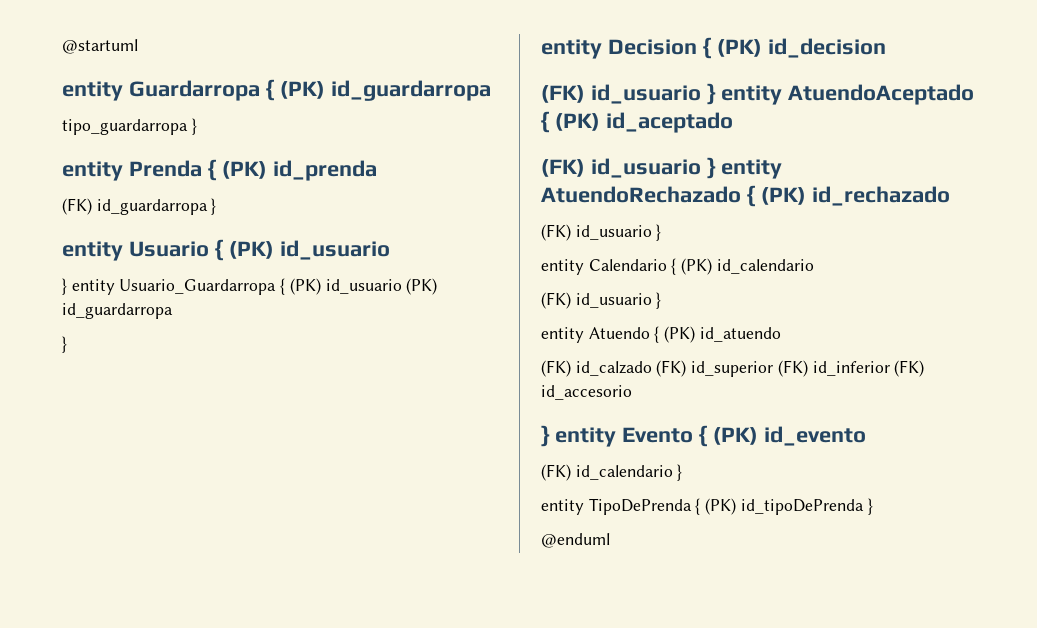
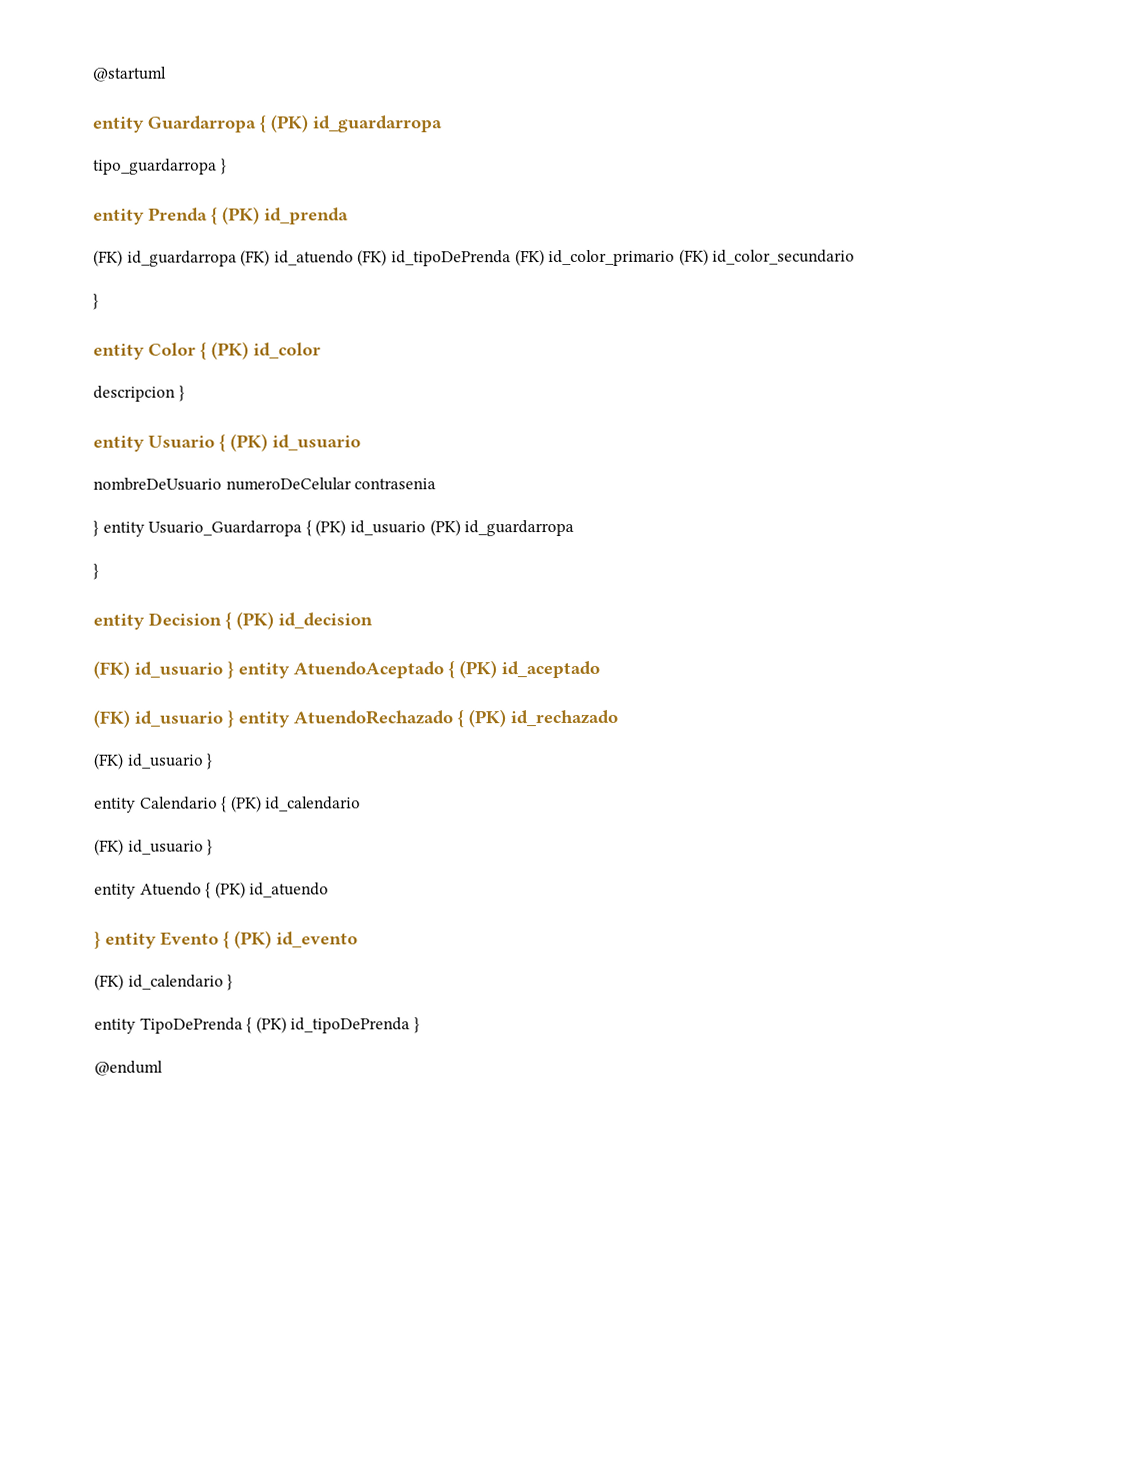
- (FK) id_guardarropa }
+ (FK) id_guardarropa (FK) id_atuendo (FK) id_tipoDePrenda (FK) id_color_primario (FK) id_color_secundario
+ }
+ entity Color { (PK) id_color
+ descripcion }
+ nombreDeUsuario numeroDeCelular contrasenia
- (FK) id_calzado (FK) id_superior (FK) id_inferior (FK) id_accesorio

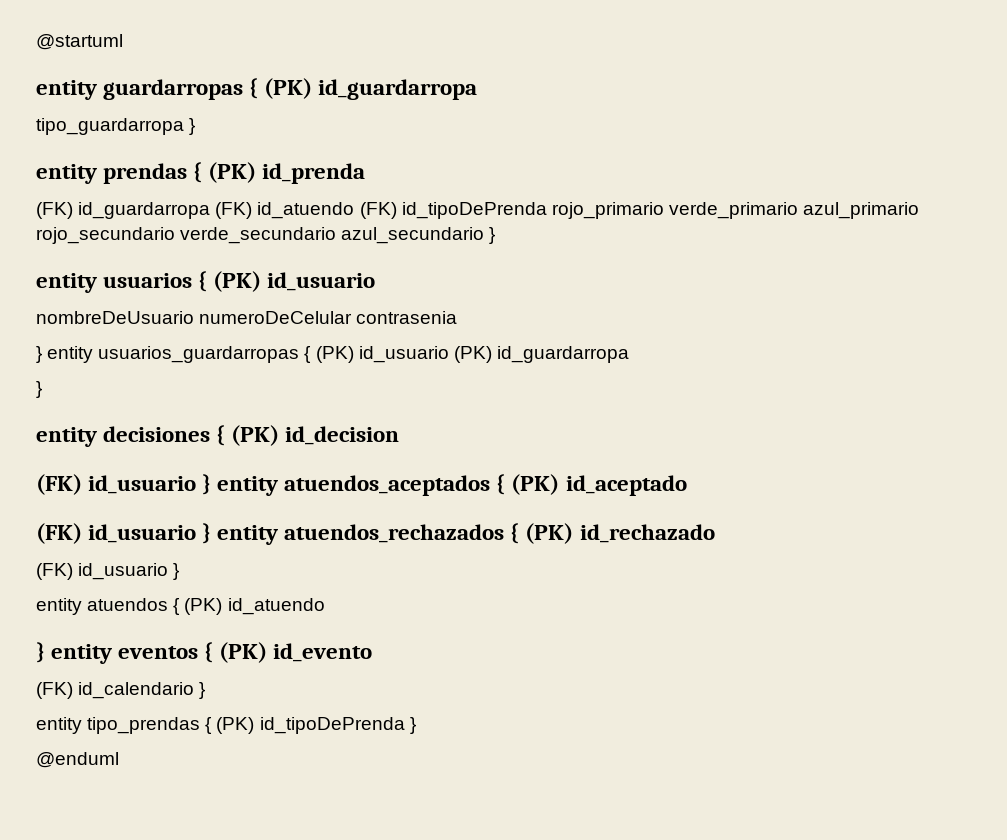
- entity Guardarropa { (PK) id_guardarropa
+ entity guardarropas { (PK) id_guardarropa
- entity Prenda { (PK) id_prenda
+ entity prendas { (PK) id_prenda
- (FK) id_guardarropa (FK) id_atuendo (FK) id_tipoDePrenda (FK) id_color_primario (FK) id_color_secundario
- }
- entity Color { (PK) id_color
- descripcion }
- entity Usuario { (PK) id_usuario
+ (FK) id_guardarropa (FK) id_atuendo (FK) id_tipoDePrenda rojo_primario verde_primario azul_primario rojo_secundario verde_secundario azul_secundario }
+ entity usuarios { (PK) id_usuario
- } entity Usuario_Guardarropa { (PK) id_usuario (PK) id_guardarropa
+ } entity usuarios_guardarropas { (PK) id_usuario (PK) id_guardarropa
- entity Decision { (PK) id_decision
+ entity decisiones { (PK) id_decision
- (FK) id_usuario } entity AtuendoAceptado { (PK) id_aceptado
+ (FK) id_usuario } entity atuendos_aceptados { (PK) id_aceptado
- (FK) id_usuario } entity AtuendoRechazado { (PK) id_rechazado
+ (FK) id_usuario } entity atuendos_rechazados { (PK) id_rechazado
- entity Calendario { (PK) id_calendario
- (FK) id_usuario }
- entity Atuendo { (PK) id_atuendo
+ entity atuendos { (PK) id_atuendo
- } entity Evento { (PK) id_evento
+ } entity eventos { (PK) id_evento
- entity TipoDePrenda { (PK) id_tipoDePrenda }
+ entity tipo_prendas { (PK) id_tipoDePrenda }

